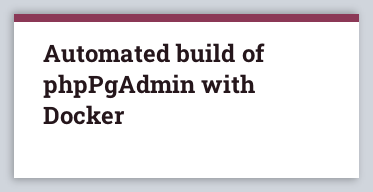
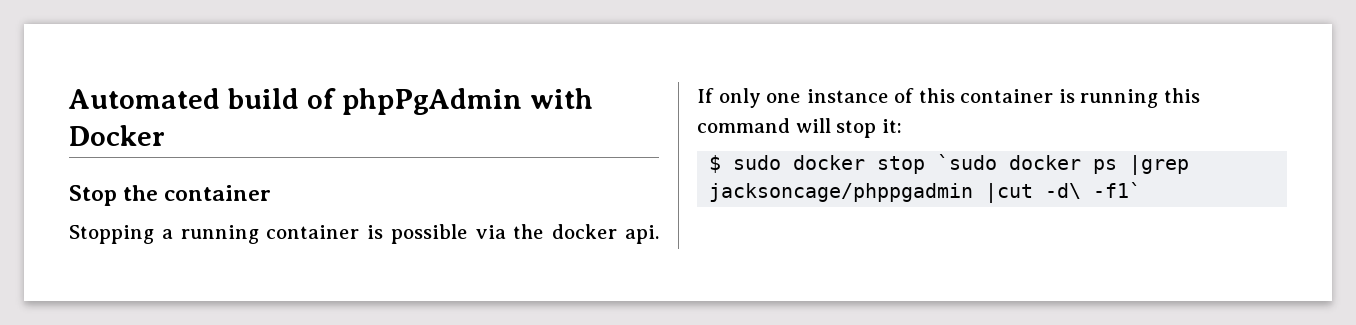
+ Stop the container
+ Stopping a running container is possible via the docker api. If only one instance of this container is running this command will stop it:
+ $ sudo docker stop `sudo docker ps |grep jacksoncage/phppgadmin |cut -d\ -f1`

